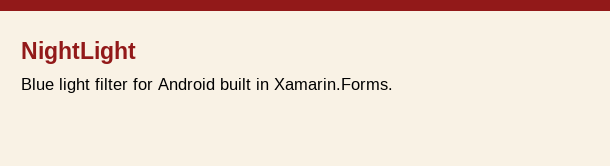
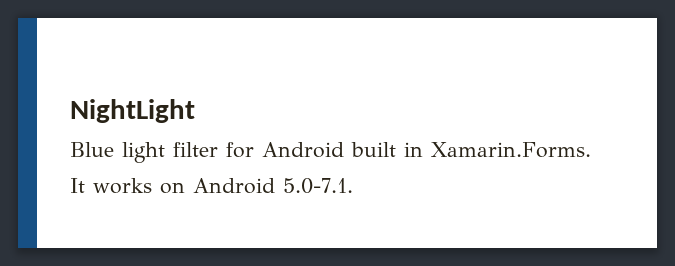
+ It works on Android 5.0-7.1.

